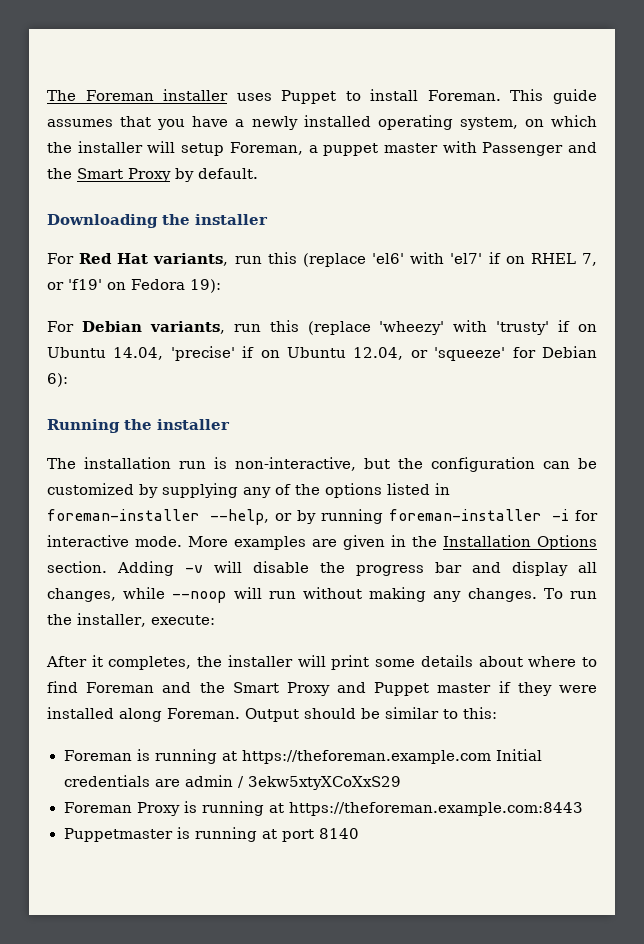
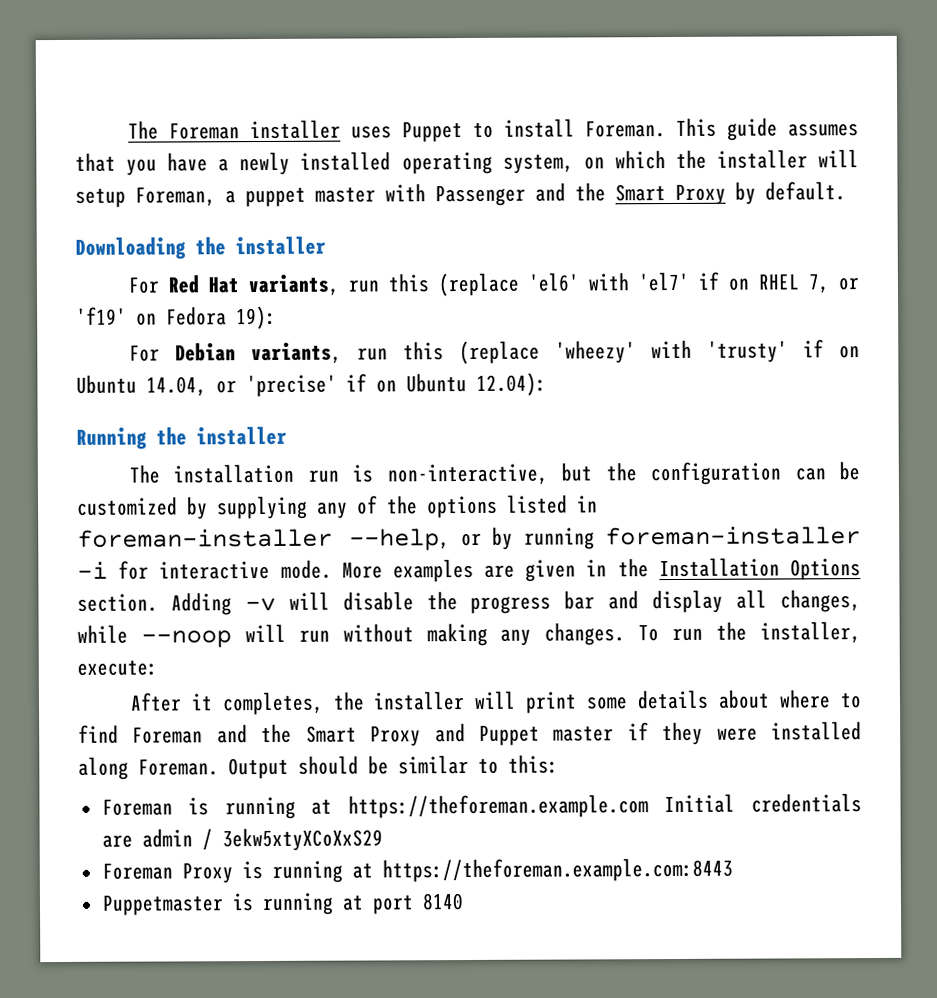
- For Debian variants, run this (replace 'wheezy' with 'trusty' if on Ubuntu 14.04, 'precise' if on Ubuntu 12.04, or 'squeeze' for Debian 6):
+ For Debian variants, run this (replace 'wheezy' with 'trusty' if on Ubuntu 14.04, or 'precise' if on Ubuntu 12.04):

